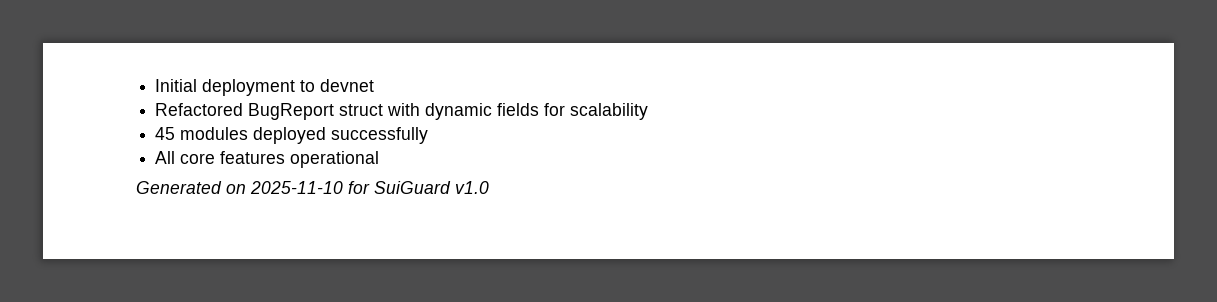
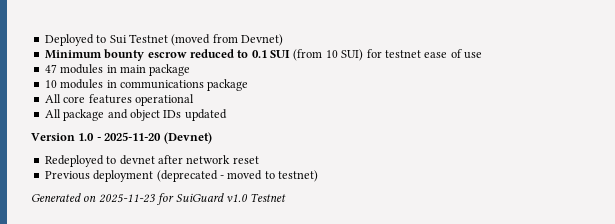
- Initial deployment to devnet
- Refactored BugReport struct with dynamic fields for scalability
- 45 modules deployed successfully
+ Deployed to Sui Testnet (moved from Devnet)
+ Minimum bounty escrow reduced to 0.1 SUI (from 10 SUI) for testnet ease of use
+ 47 modules in main package
+ 10 modules in communications package
  All core features operational
+ All package and object IDs updated
+ Version 1.0 - 2025-11-20 (Devnet)
+ Redeployed to devnet after network reset
+ Previous deployment (deprecated - moved to testnet)
- Generated on 2025-11-10 for SuiGuard v1.0
+ Generated on 2025-11-23 for SuiGuard v1.0 Testnet

